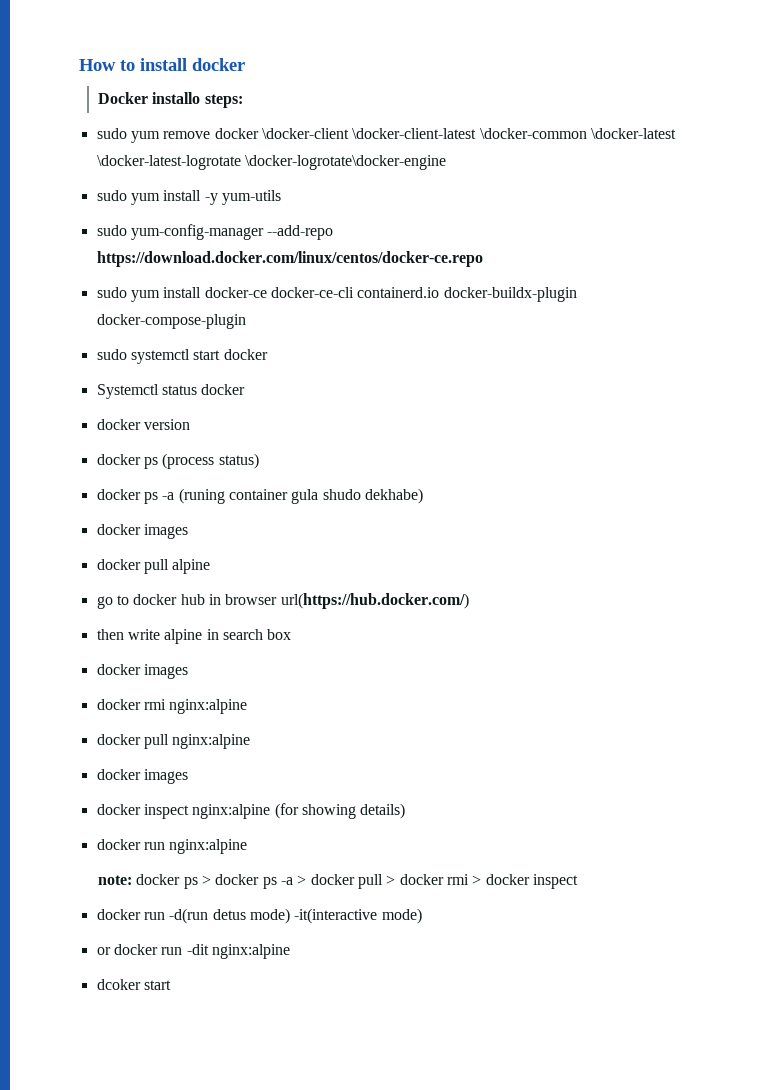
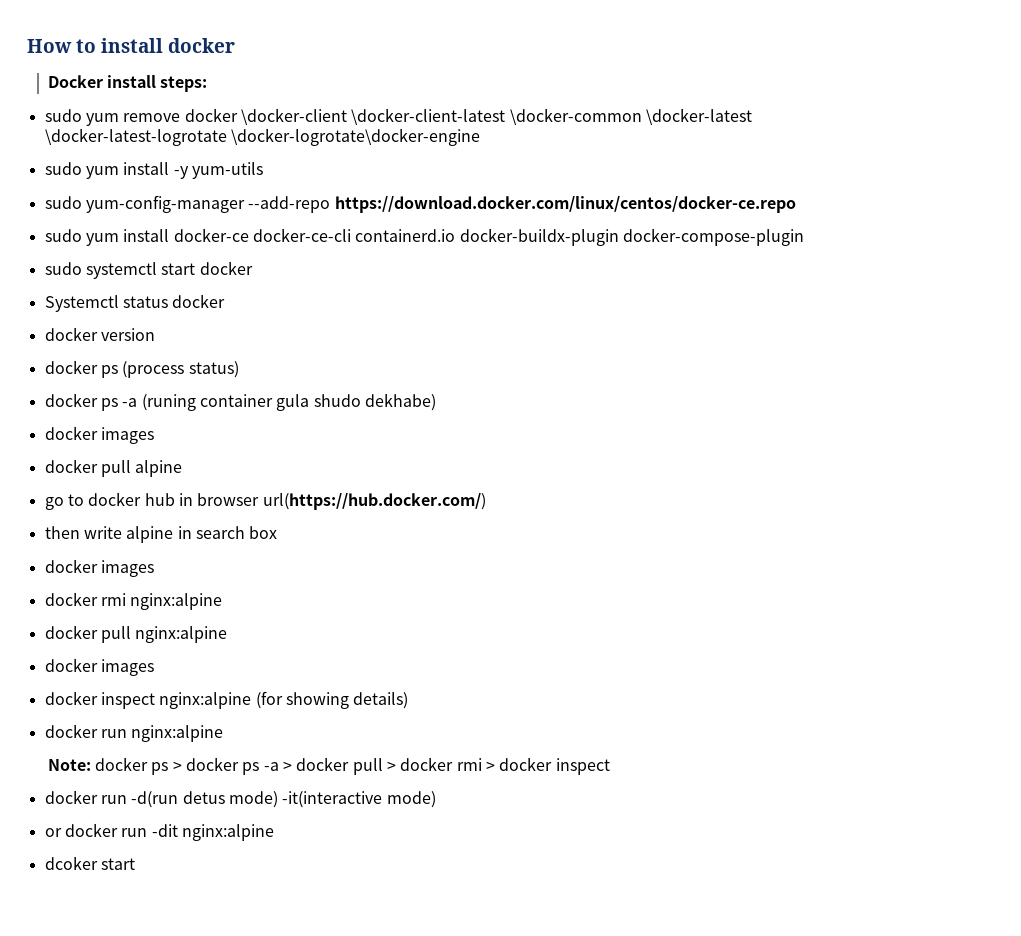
- Docker installo steps:
+ Docker install steps:
- note: docker ps > docker ps -a > docker pull > docker rmi > docker inspect
+ Note: docker ps > docker ps -a > docker pull > docker rmi > docker inspect

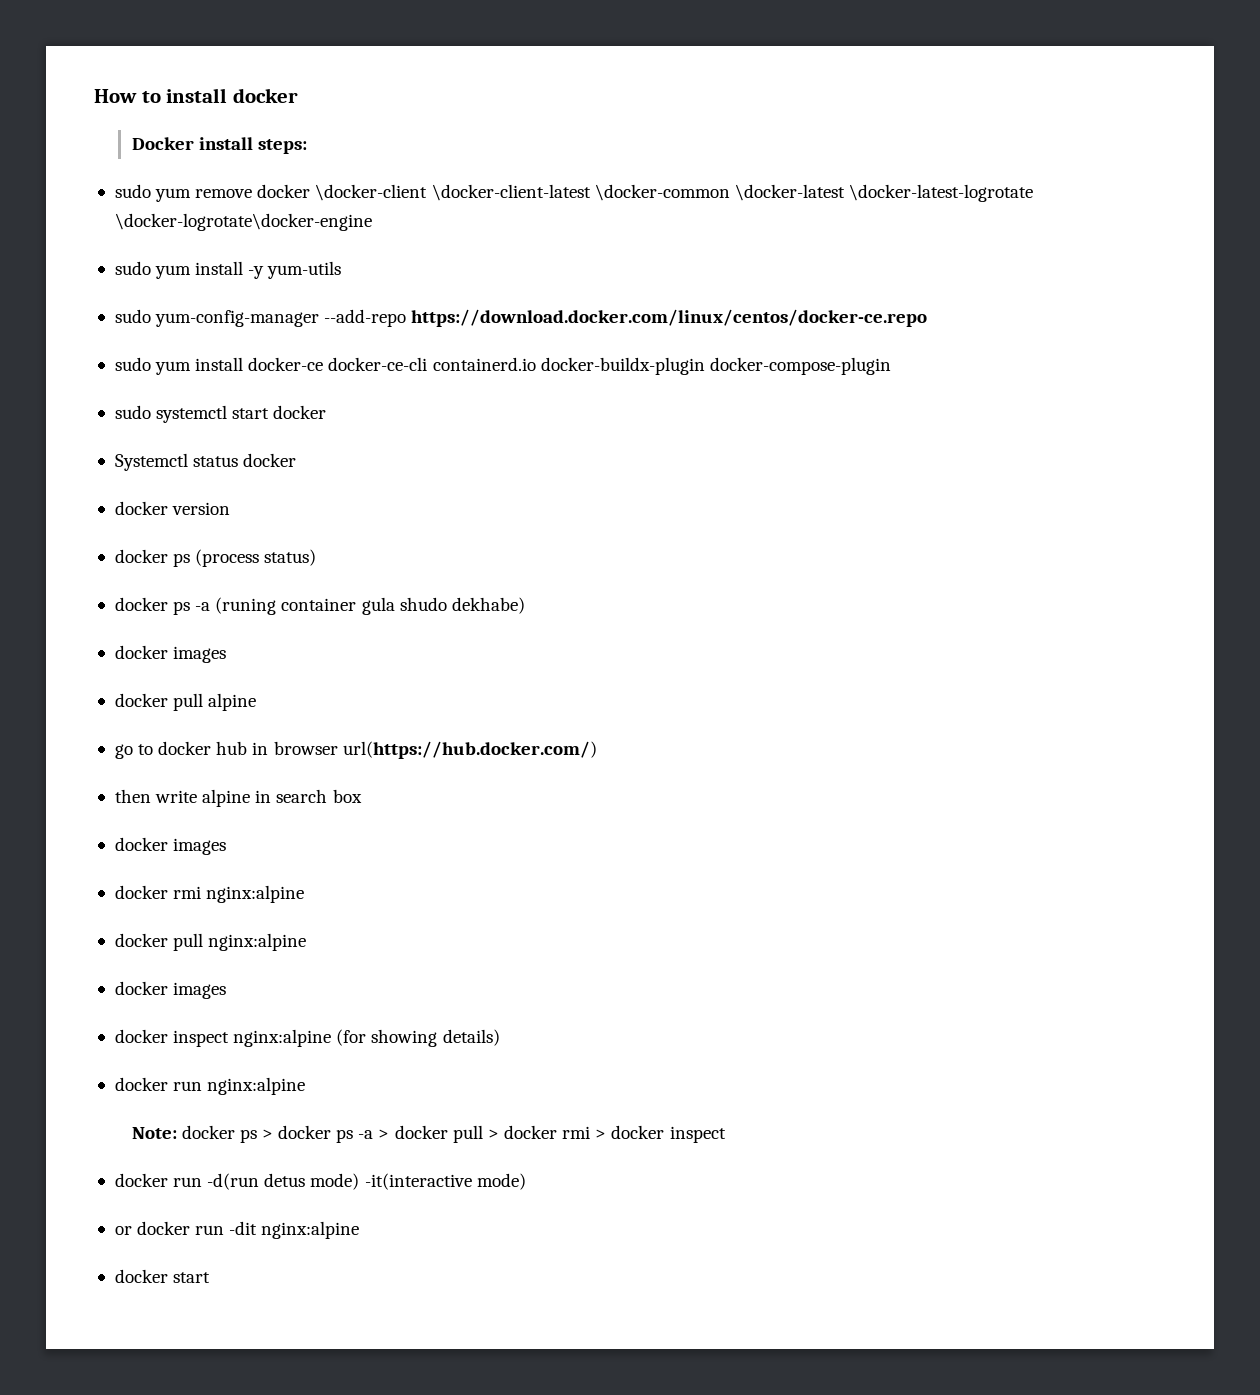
- dcoker start
+ docker start

